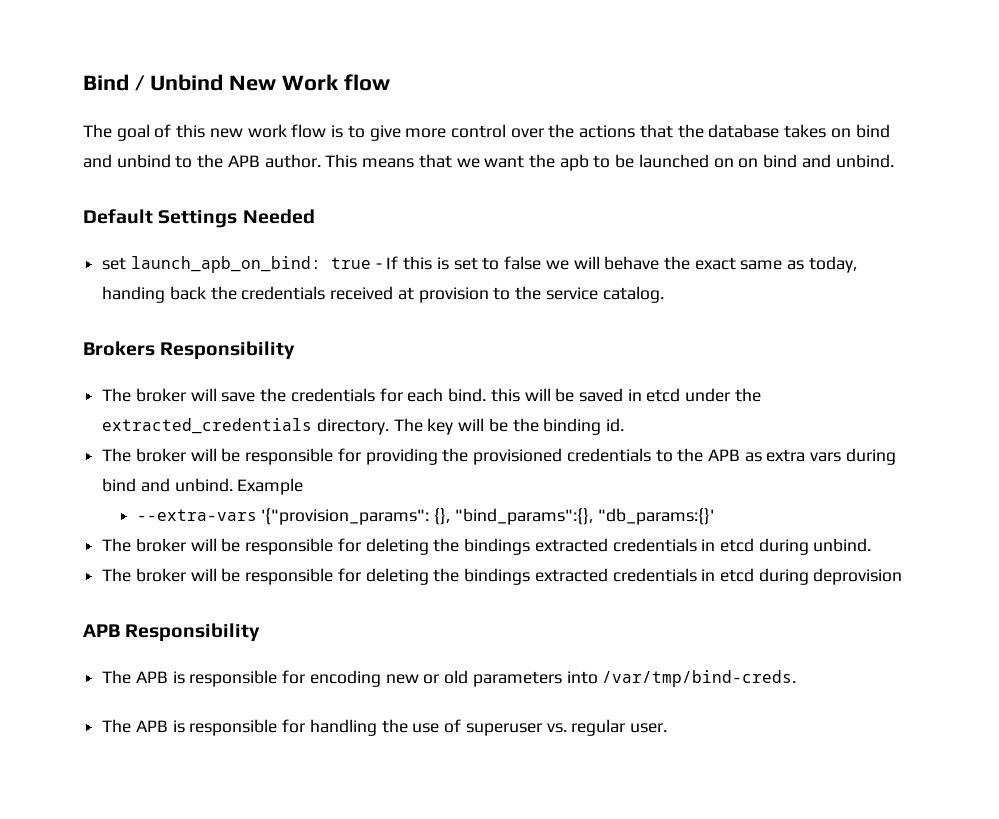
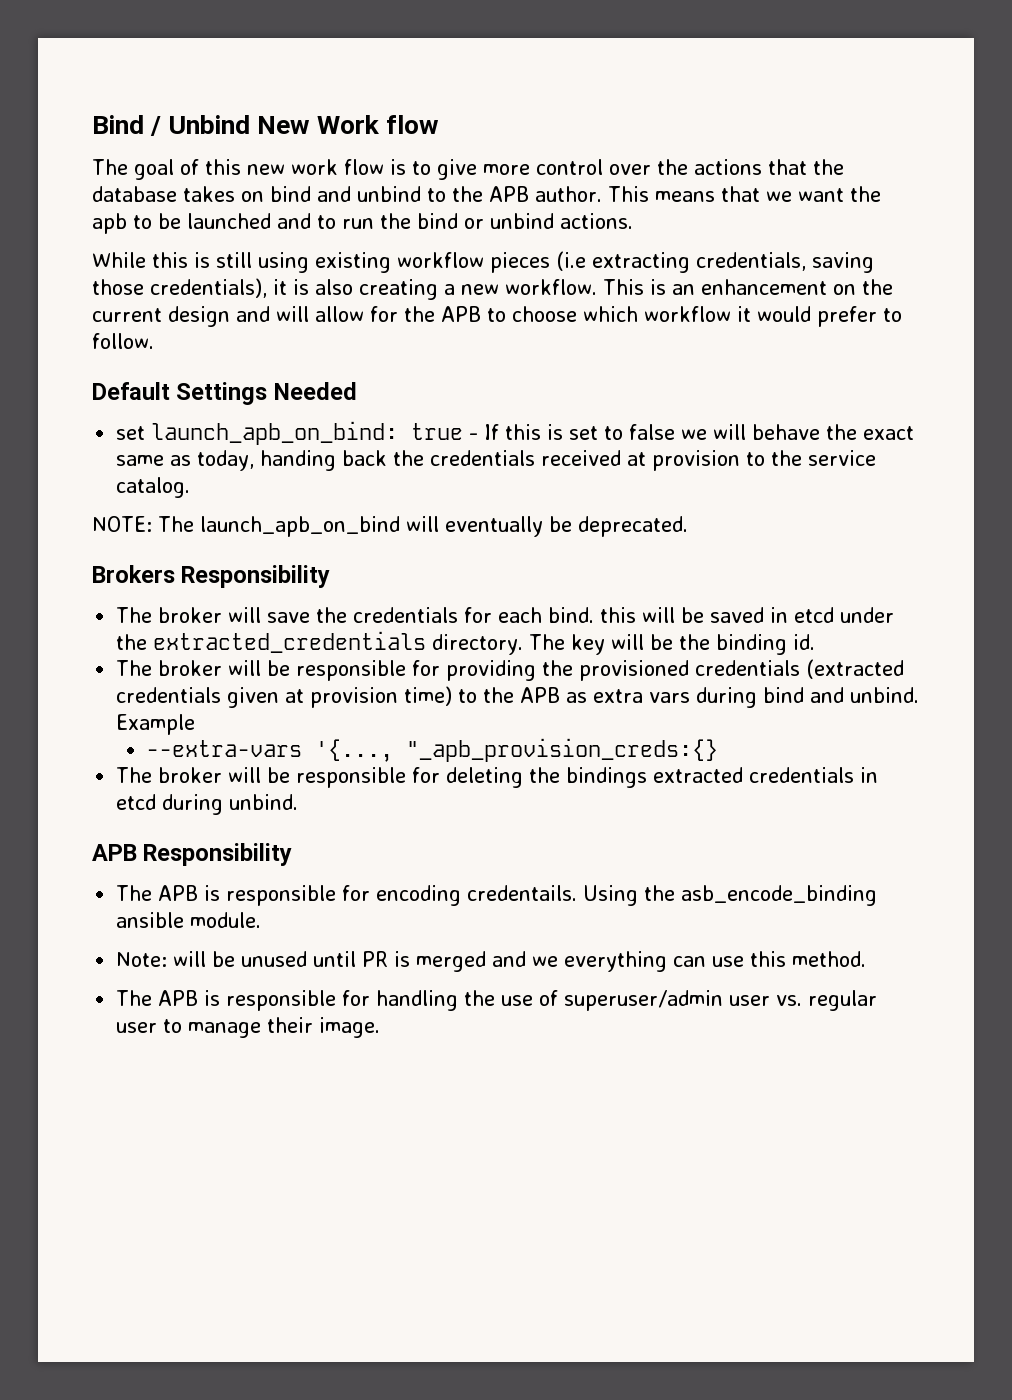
- This means that we want the apb to be launched on on bind and unbind.
+ This means that we want the apb to be launched and to run the bind or unbind actions.
+ While this is still using existing workflow pieces (i.e extracting credentials, saving those credentials), it is also creating a new workflow. This is an enhancement on the current design and will allow for the APB to choose which workflow it would prefer to follow.
+ NOTE: The launch_apb_on_bind will eventually be deprecated.
- The broker will be responsible for providing the provisioned credentials to the APB as extra vars during bind and unbind.
+ The broker will be responsible for providing the provisioned credentials (extracted credentials given at provision time) to the APB as extra vars during bind and unbind.
- --extra-vars '{"provision_params": {}, "bind_params":{}, "db_params:{}'
+ --extra-vars '{..., "_apb_provision_creds:{}
- The broker will be responsible for deleting the bindings extracted credentials in etcd during deprovision
- The APB is responsible for encoding new or old parameters into /var/tmp/bind-creds.
+ The APB is responsible for encoding credentails. Using the asb_encode_binding ansible module.
+ Note: will be unused until PR is merged and we everything can use this method.
- The APB is responsible for handling the use of superuser vs. regular user.
+ The APB is responsible for handling the use of superuser/admin user vs. regular user to manage their image.

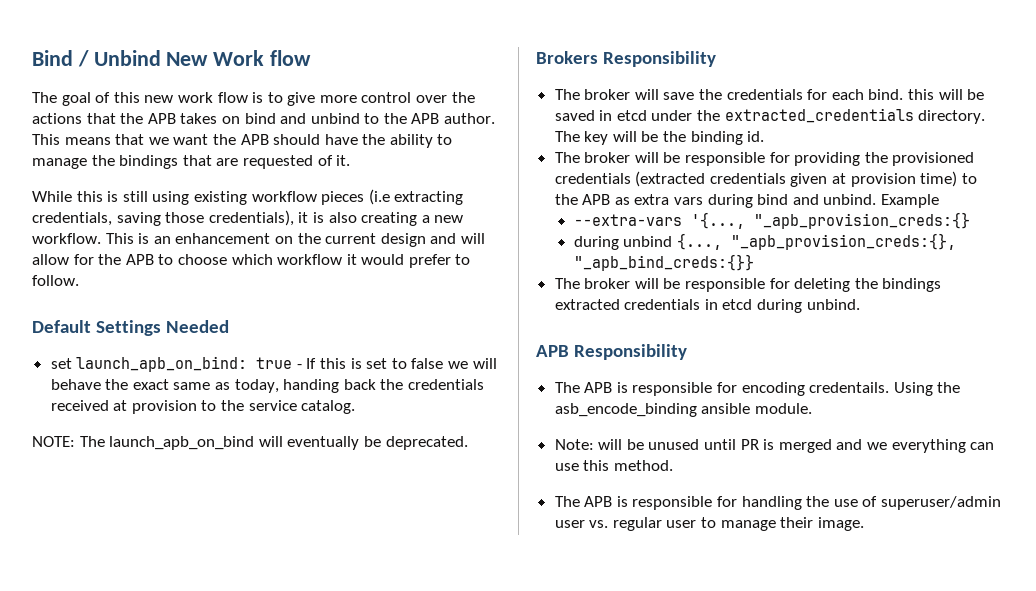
- The goal of this new work flow is to give more control over the actions that the database takes on bind and unbind to the APB author.
+ The goal of this new work flow is to give more control over the actions that the APB takes on bind and unbind to the APB author.
- This means that we want the apb to be launched and to run the bind or unbind actions.
+ This means that we want the APB should have the ability to manage the bindings that are requested of it.
+ during unbind {..., "_apb_provision_creds:{}, "_apb_bind_creds:{}}

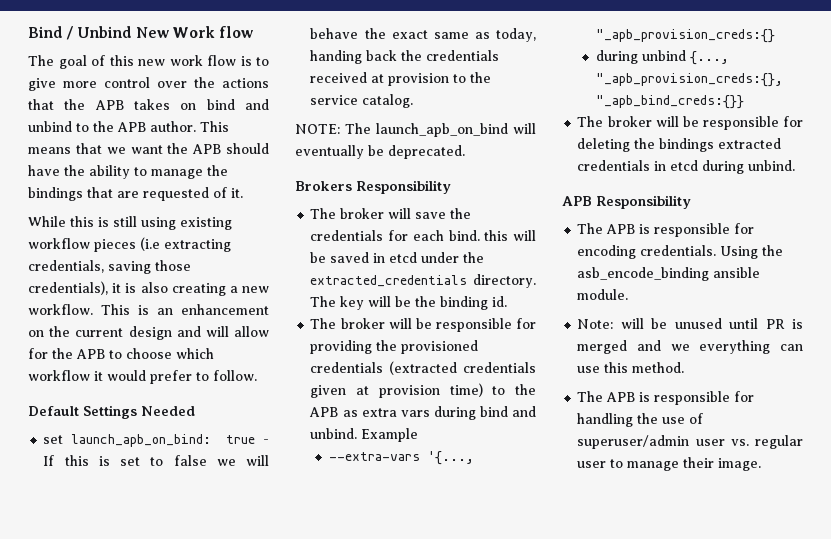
- The APB is responsible for encoding credentails.
+ The APB is responsible for encoding credentials.

